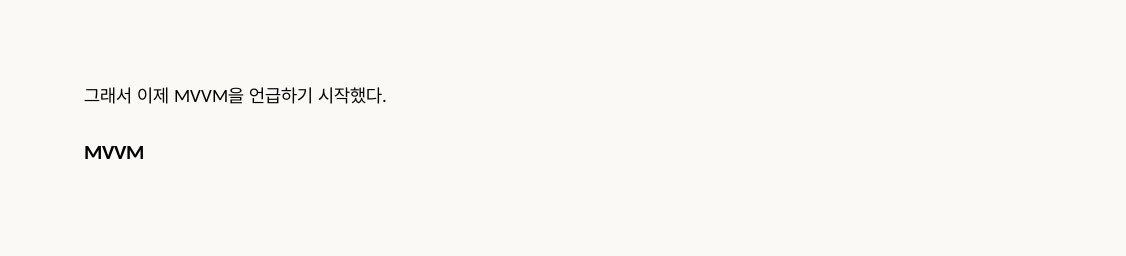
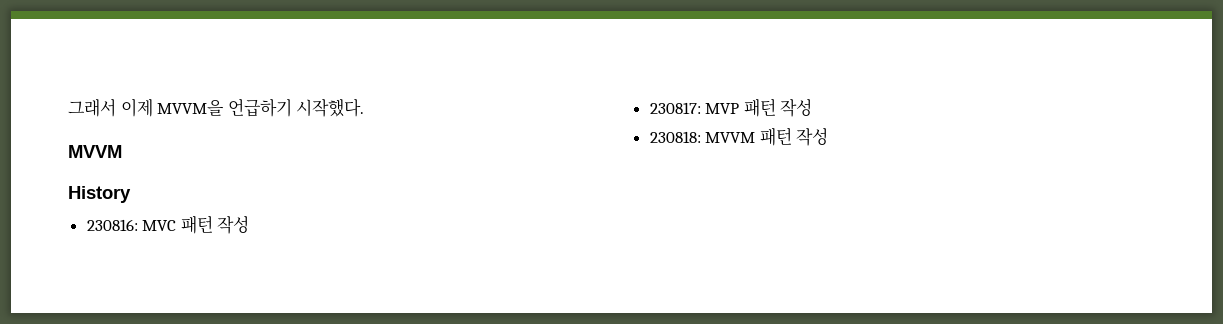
+ History
+ 230816: MVC 패턴 작성
+ 230817: MVP 패턴 작성
+ 230818: MVVM 패턴 작성

